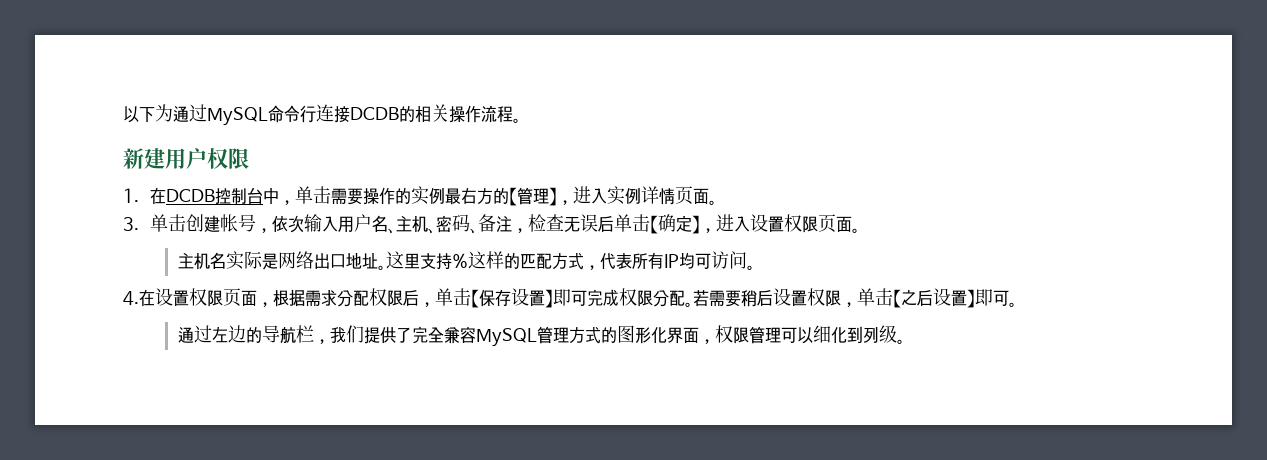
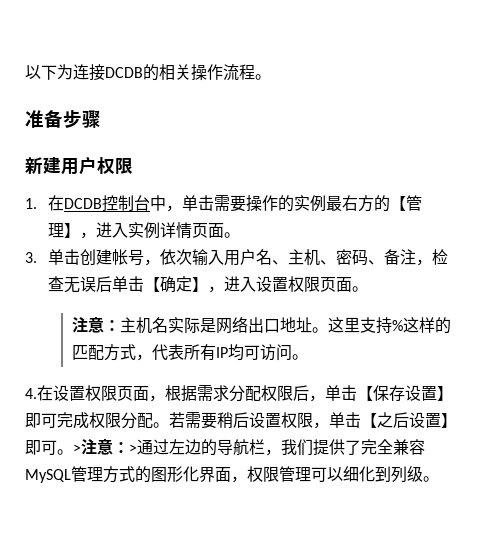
- 以下为通过MySQL命令行连接DCDB的相关操作流程。
+ 以下为连接DCDB的相关操作流程。
+ 准备步骤
- 主机名实际是网络出口地址。
+ 注意：主机名实际是网络出口地址。
- 若需要稍后设置权限，单击【之后设置】即可。
- 通过左边的导航栏，我们提供了完全兼容MySQL管理方式的图形化界面，权限管理可以细化到列级。
+ 若需要稍后设置权限，单击【之后设置】即可。>注意：>通过左边的导航栏，我们提供了完全兼容MySQL管理方式的图形化界面，权限管理可以细化到列级。

